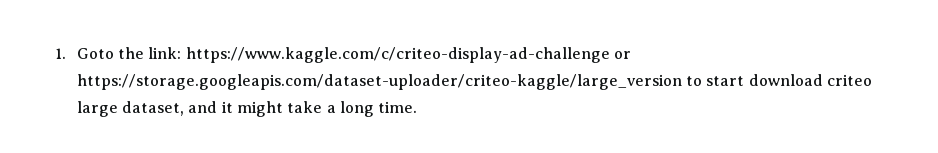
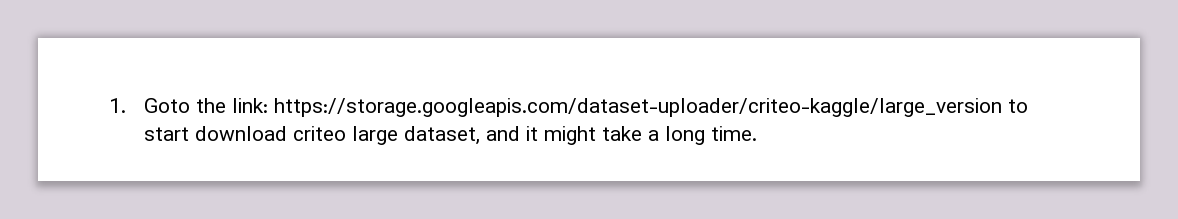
- 1. Goto the link: https://www.kaggle.com/c/criteo-display-ad-challenge or https://storage.googleapis.com/dataset-uploader/criteo-kaggle/large_version to start download criteo large dataset, and it might take a long time.
+ 1. Goto the link: https://storage.googleapis.com/dataset-uploader/criteo-kaggle/large_version to start download criteo large dataset, and it might take a long time.

